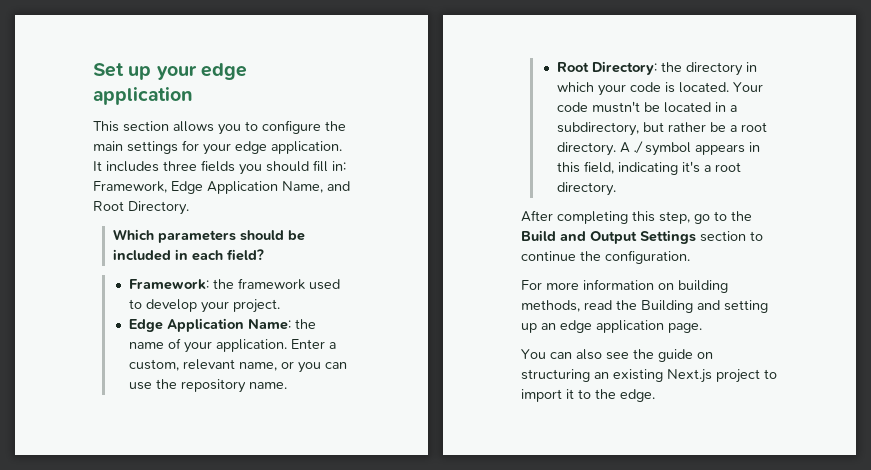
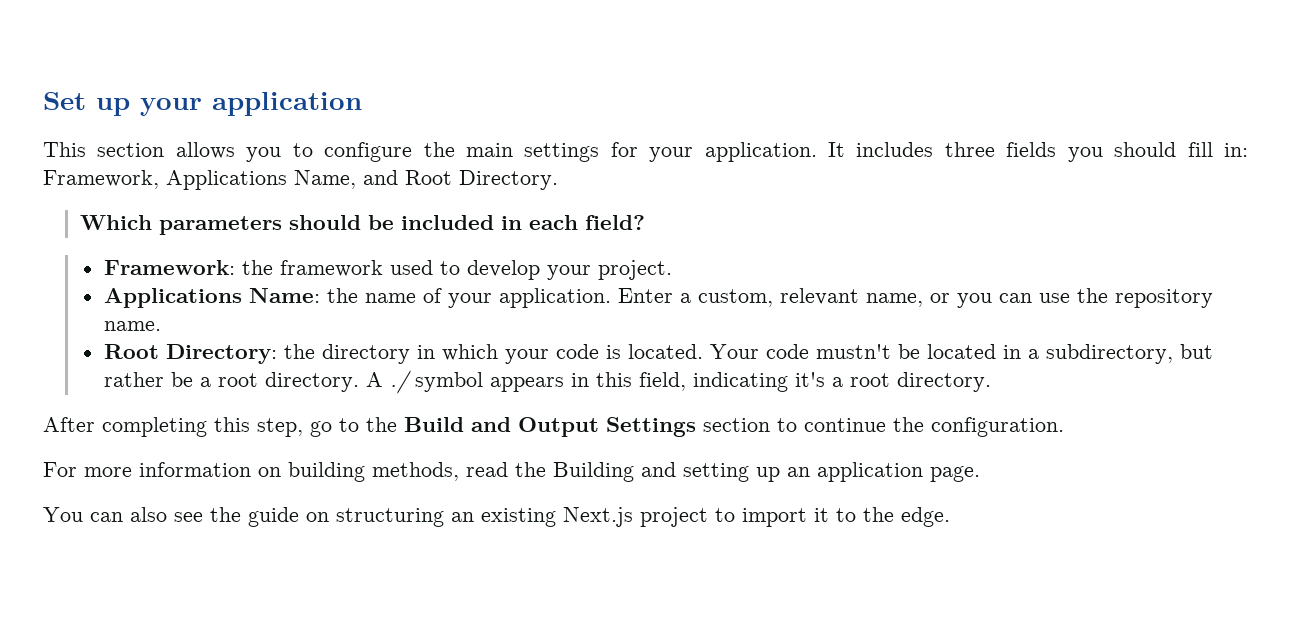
- Set up your edge application
+ Set up your application
- This section allows you to configure the main settings for your edge application.
+ This section allows you to configure the main settings for your application.
- It includes three fields you should fill in: Framework, Edge Application Name, and Root Directory.
+ It includes three fields you should fill in: Framework, Applications Name, and Root Directory.
- Edge Application Name: the name of your application.
+ Applications Name: the name of your application.
- For more information on building methods, read the Building and setting up an edge application page.
+ For more information on building methods, read the Building and setting up an application page.

